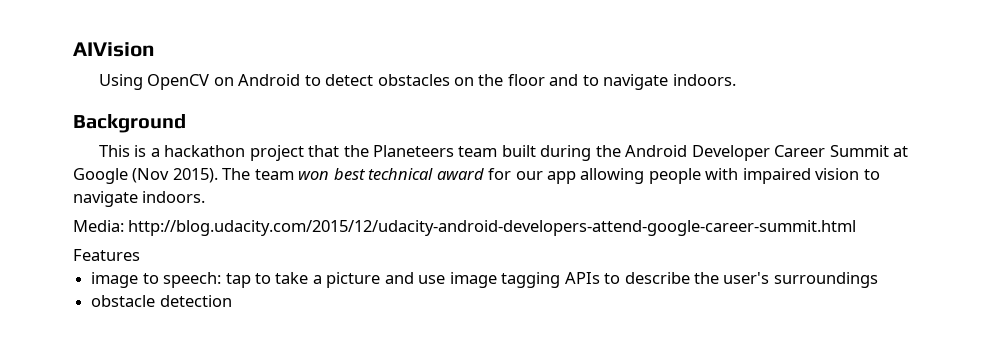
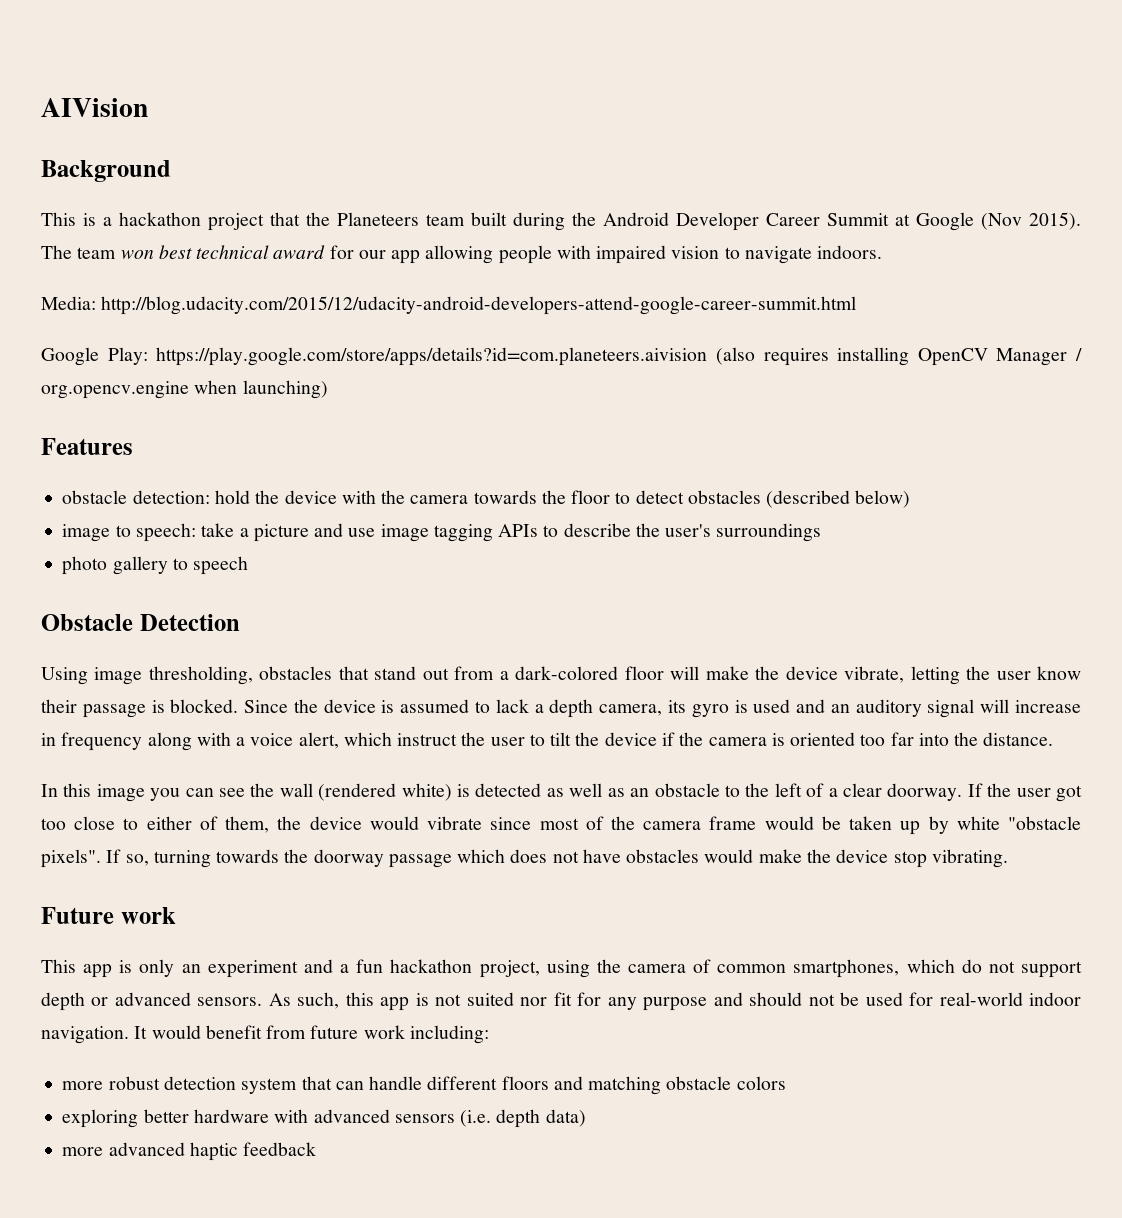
- Using OpenCV on Android to detect obstacles on the floor and to navigate indoors.
+ Google Play: https://play.google.com/store/apps/details?id=com.planeteers.aivision (also requires installing OpenCV Manager / org.opencv.engine when launching)
  Features
+ obstacle detection: hold the device with the camera towards the floor to detect obstacles (described below)
- image to speech: tap to take a picture and use image tagging APIs to describe the user's surroundings
+ image to speech: take a picture and use image tagging APIs to describe the user's surroundings
- obstacle detection
+ photo gallery to speech
+ Obstacle Detection
+ Using image thresholding, obstacles that stand out from a dark-colored floor will make the device vibrate, letting the user know their passage is blocked. Since the device is assumed to lack a depth camera, its gyro is used and an auditory signal will increase in frequency along with a voice alert, which instruct the user to tilt the device if the camera is oriented too far into the distance.
+ In this image you can see the wall (rendered white) is detected as well as an obstacle to the left of a clear doorway. If the user got too close to either of them, the device would vibrate since most of the camera frame would be taken up by white "obstacle pixels". If so, turning towards the doorway passage which does not have obstacles would make the device stop vibrating.
+ Future work
+ This app is only an experiment and a fun hackathon project, using the camera of common smartphones, which do not support depth or advanced sensors. As such, this app is not suited nor fit for any purpose and should not be used for real-world indoor navigation. It would benefit from future work including:
+ more robust detection system that can handle different floors and matching obstacle colors
+ exploring better hardware with advanced sensors (i.e. depth data)
+ more advanced haptic feedback

